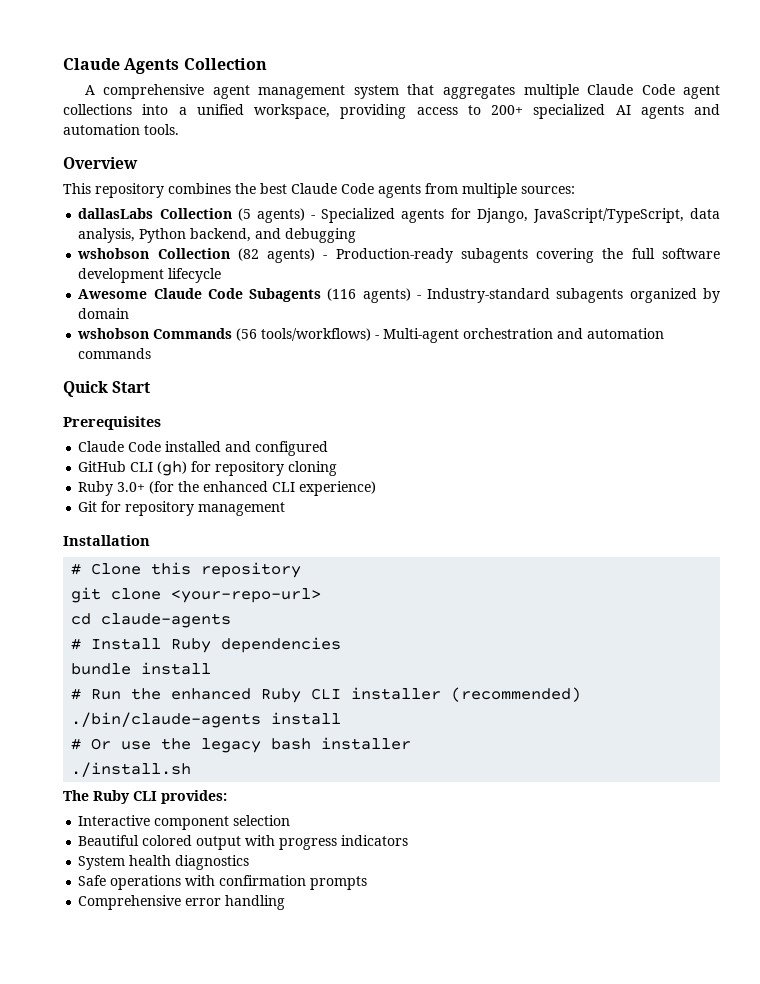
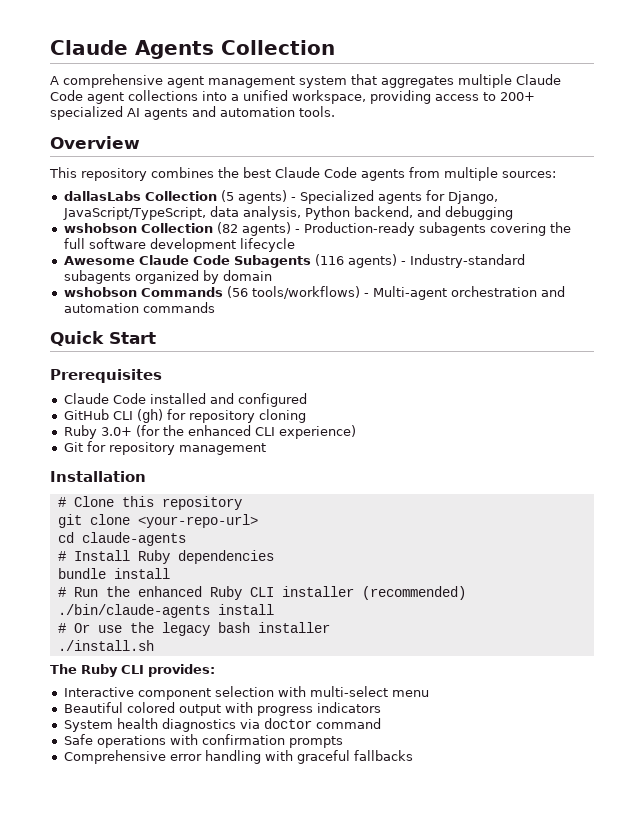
- Interactive component selection
+ Interactive component selection with multi-select menu
- System health diagnostics
+ System health diagnostics via doctor command
- Comprehensive error handling
+ Comprehensive error handling with graceful fallbacks

